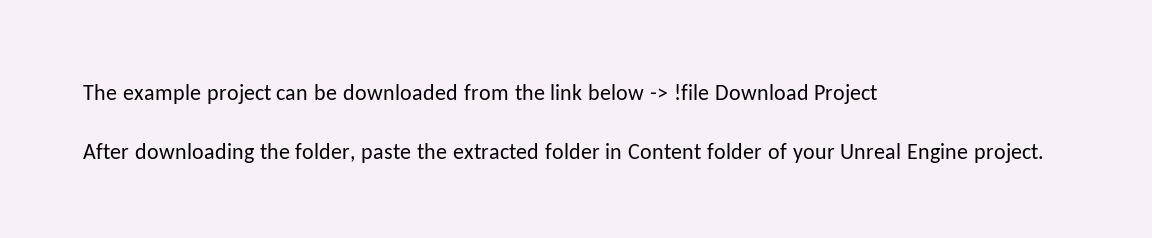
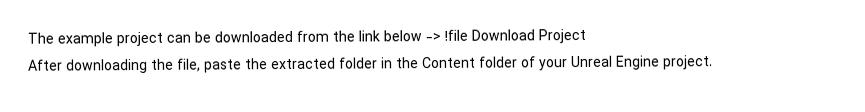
- After downloading the folder, paste the extracted folder in Content folder of your Unreal Engine project.
+ After downloading the file, paste the extracted folder in the Content folder of your Unreal Engine project.

